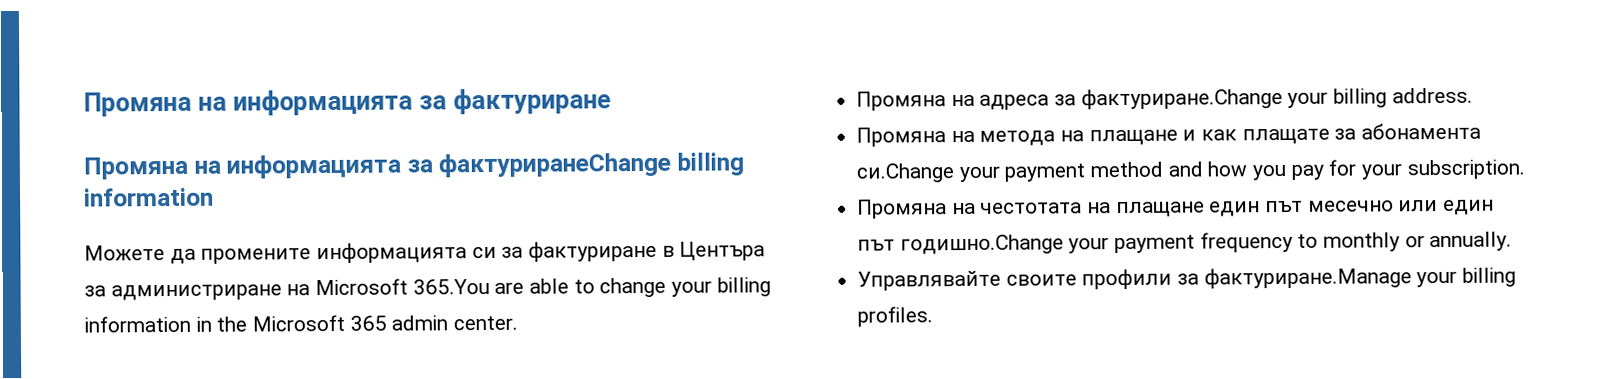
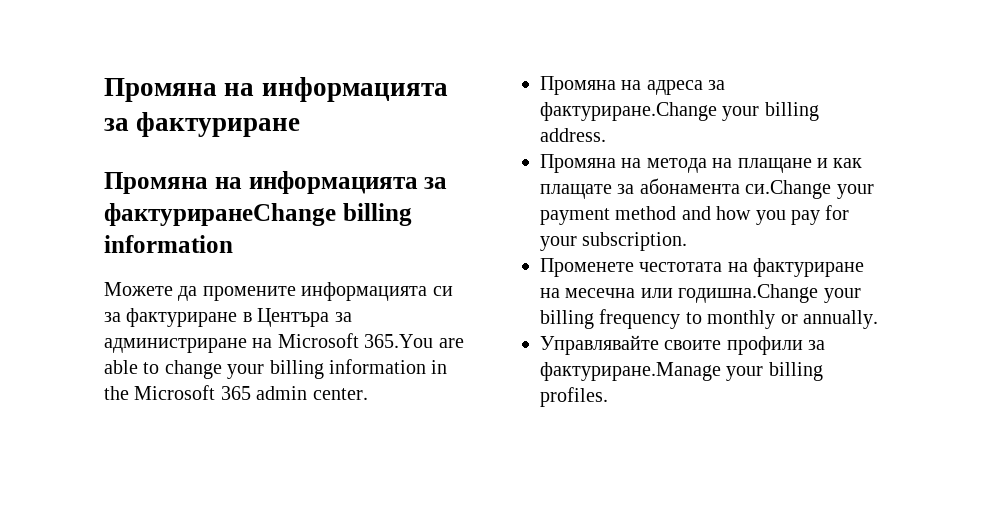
- Промяна на честотата на плащане един път месечно или един път годишно.Change your payment frequency to monthly or annually.
+ Променете честотата на фактуриране на месечна или годишна.Change your billing frequency to monthly or annually.

